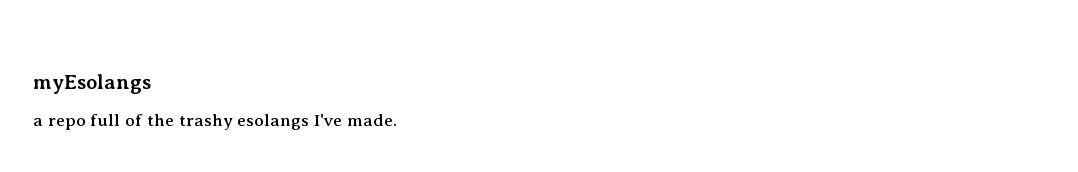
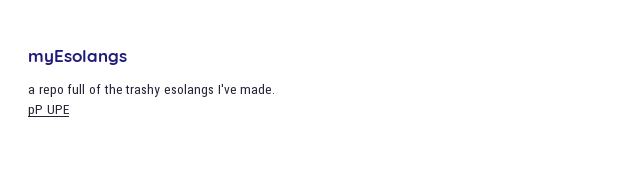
+ pP UPE

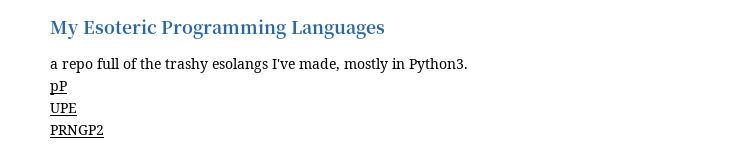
- myEsolangs
+ My Esoteric Programming Languages
- a repo full of the trashy esolangs I've made.
+ a repo full of the trashy esolangs I've made, mostly in Python3.
- pP UPE
+ pP
+ UPE
+ PRNGP2

